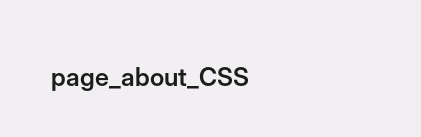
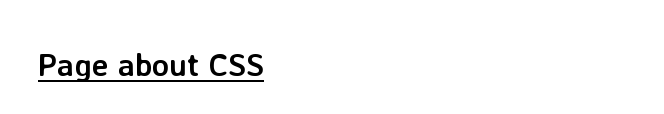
- page_about_CSS
+ Page about CSS

